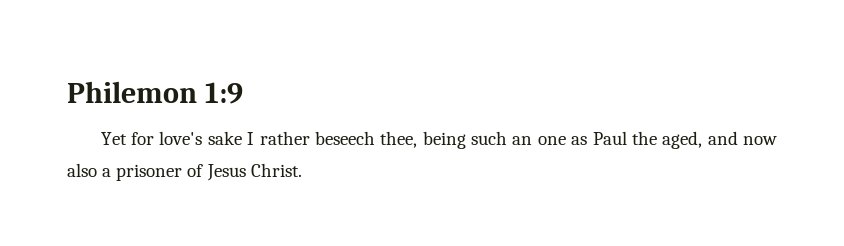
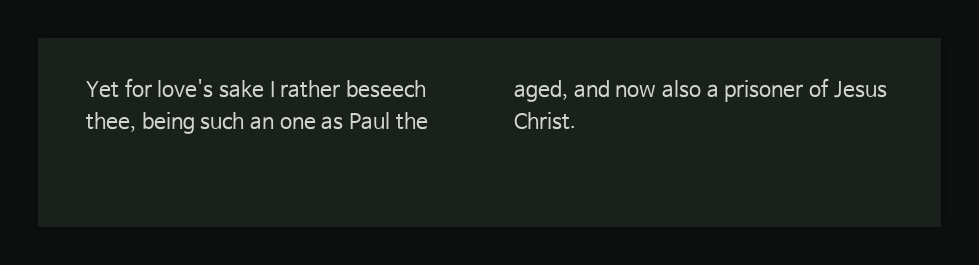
- Philemon 1:9

